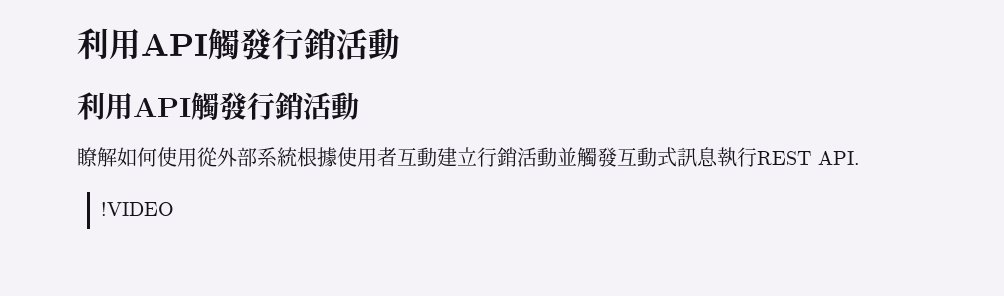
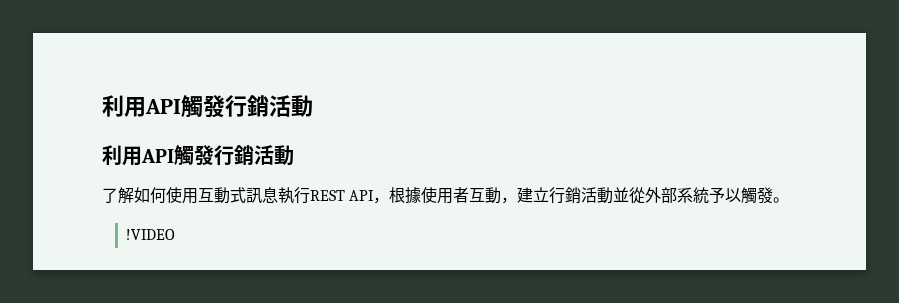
- 瞭解如何使用從外部系統根據使用者互動建立行銷活動並觸發互動式訊息執行REST API.
+ 了解如何使用互動式訊息執行REST API，根據使用者互動，建立行銷活動並從外部系統予以觸發。

